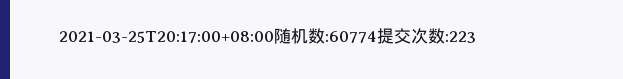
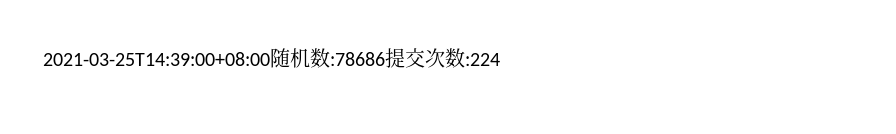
- 2021-03-25T20:17:00+08:00随机数:60774提交次数:223
+ 2021-03-25T14:39:00+08:00随机数:78686提交次数:224

